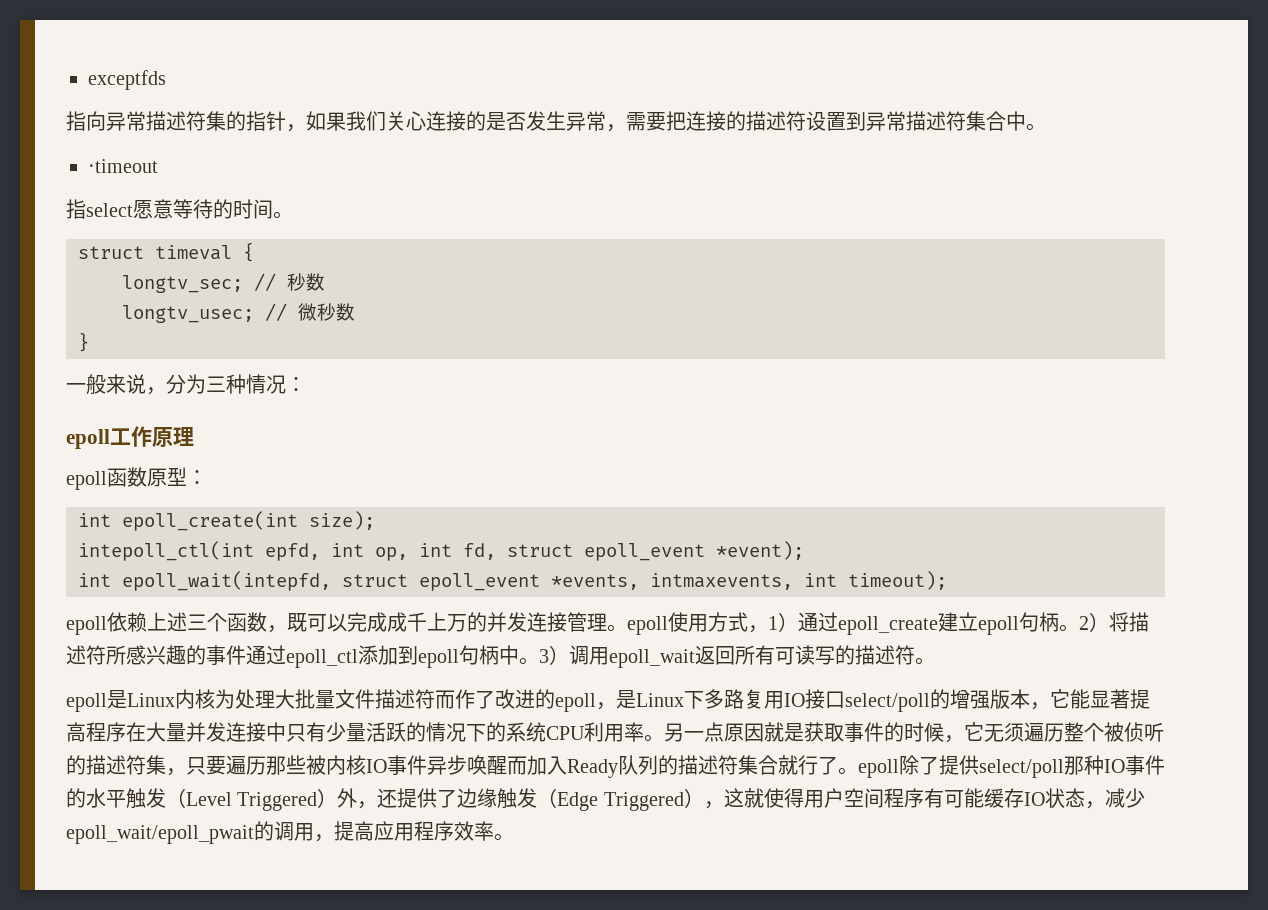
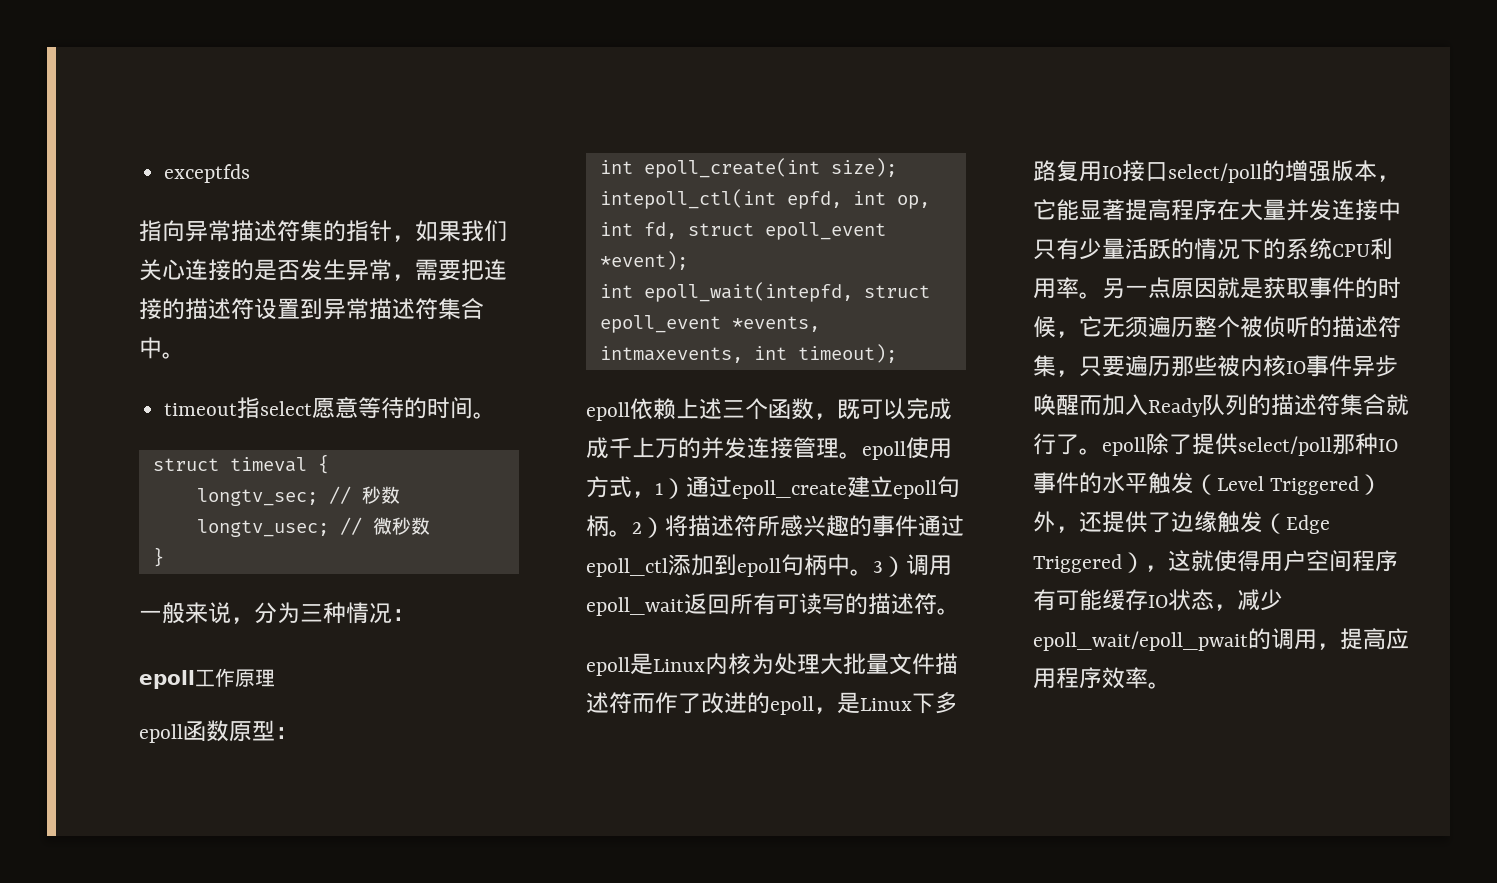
- ·timeout
- 指select愿意等待的时间。
+ timeout指select愿意等待的时间。

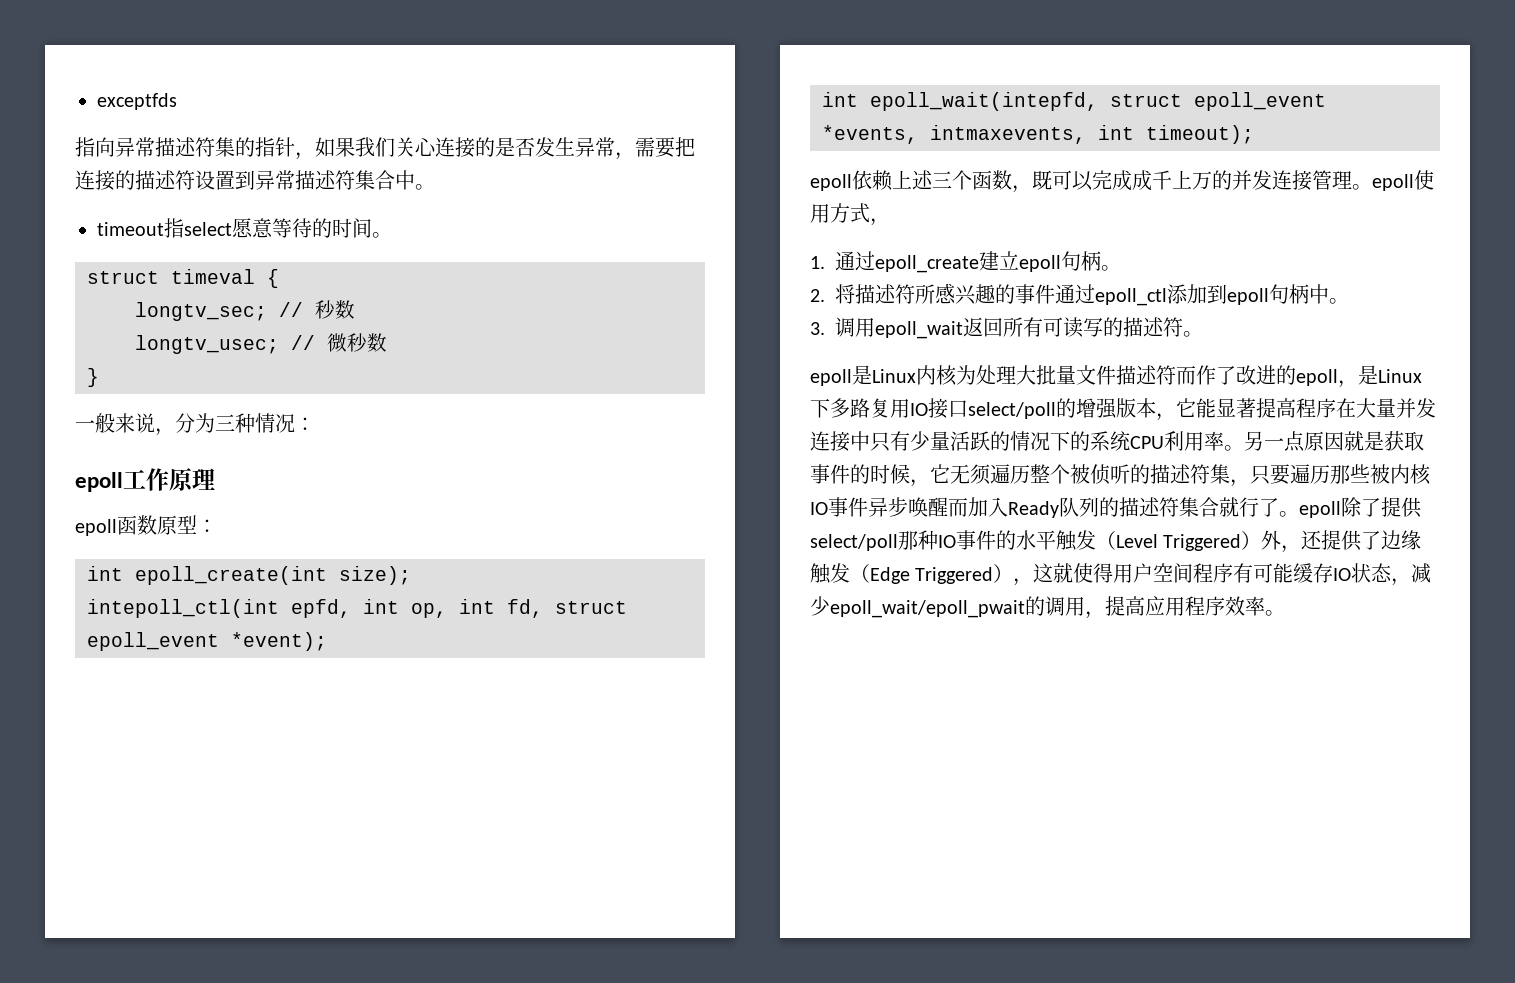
- epoll依赖上述三个函数，既可以完成成千上万的并发连接管理。epoll使用方式，1）通过epoll_create建立epoll句柄。2）将描述符所感兴趣的事件通过epoll_ctl添加到epoll句柄中。3）调用epoll_wait返回所有可读写的描述符。
+ epoll依赖上述三个函数，既可以完成成千上万的并发连接管理。epoll使用方式，
+ 1.通过epoll_create建立epoll句柄。
+ 2.将描述符所感兴趣的事件通过epoll_ctl添加到epoll句柄中。
+ 3.调用epoll_wait返回所有可读写的描述符。

